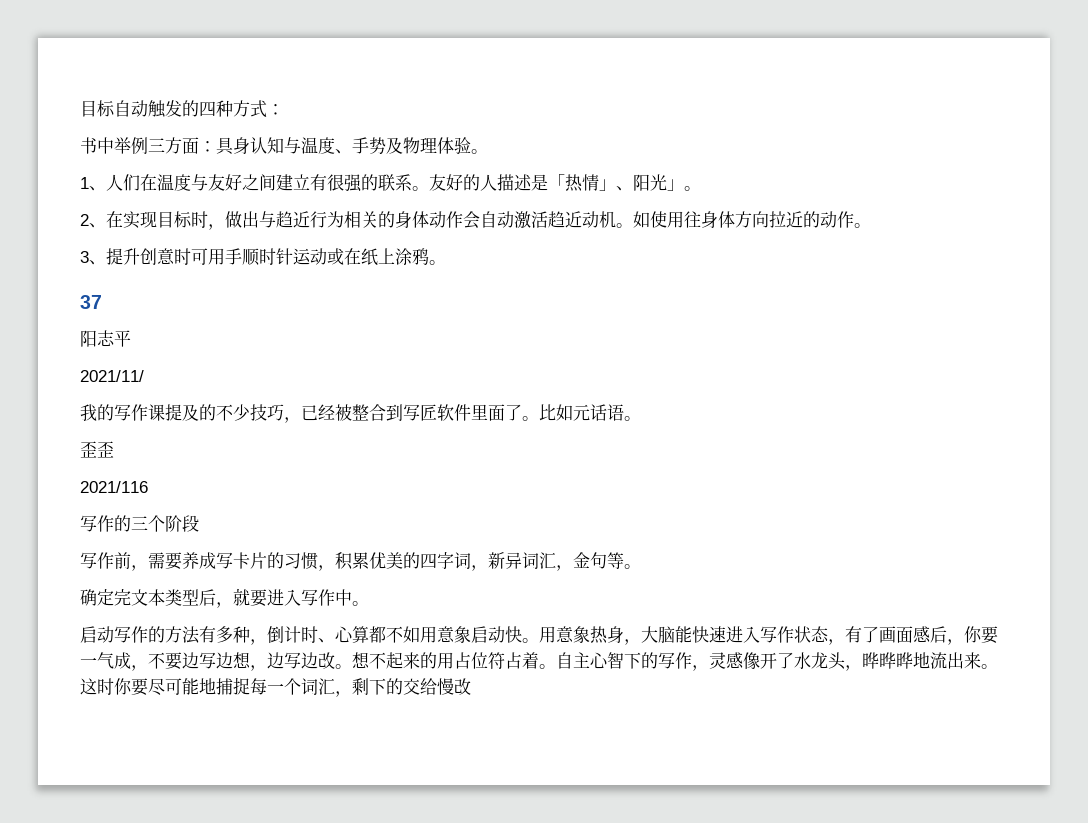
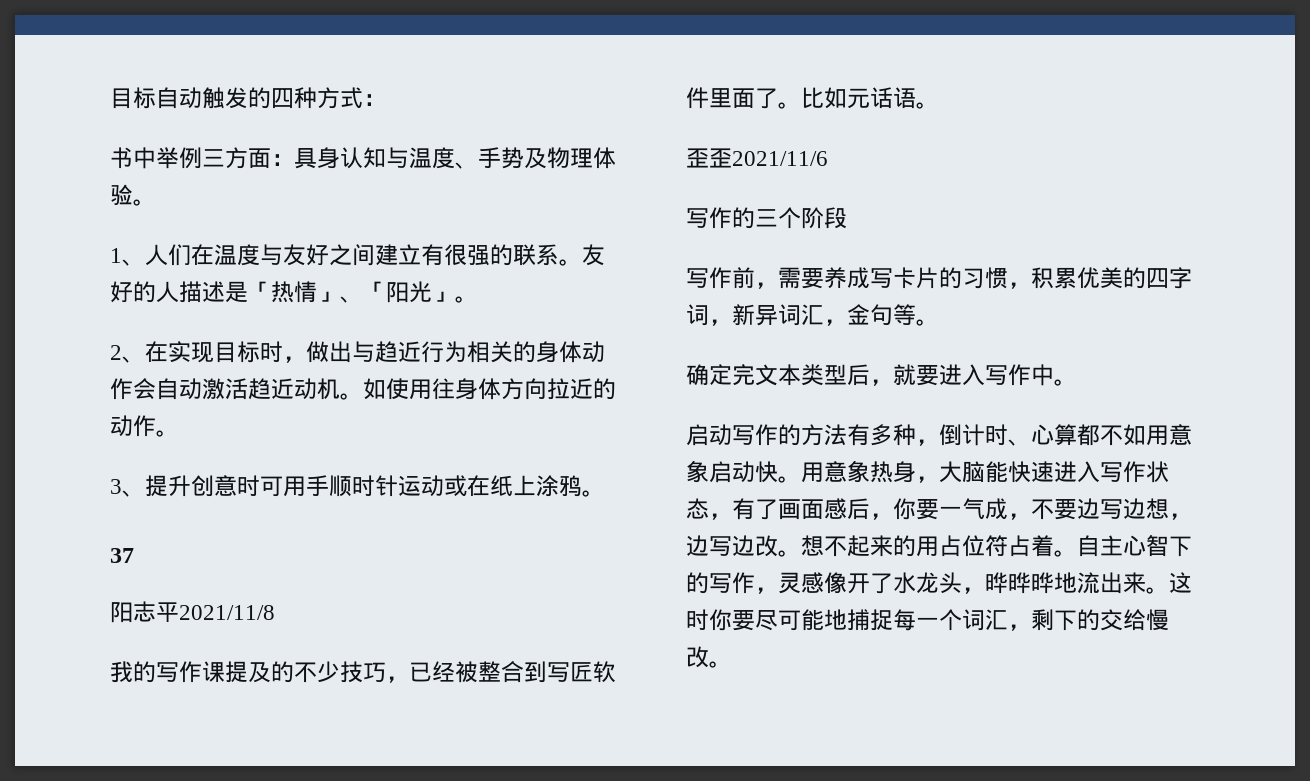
- 友好的人描述是「热情」、阳光」。
+ 友好的人描述是「热情」、「阳光」。
- 阳志平
- 2021/11/
+ 阳志平2021/11/8
- 歪歪
- 2021/116
+ 歪歪2021/11/6
- 这时你要尽可能地捕捉每一个词汇，剩下的交给慢改
+ 这时你要尽可能地捕捉每一个词汇，剩下的交给慢改。

